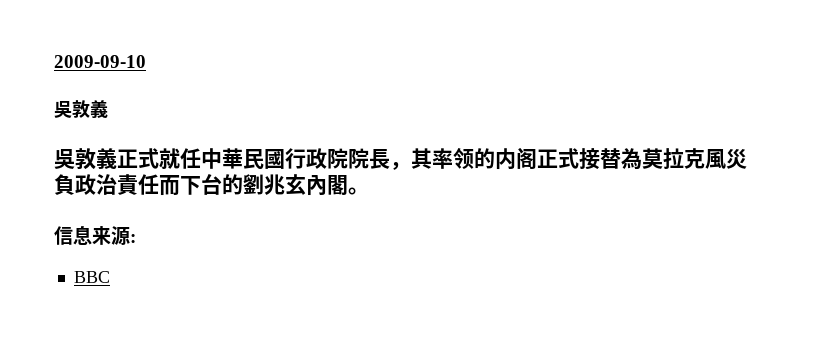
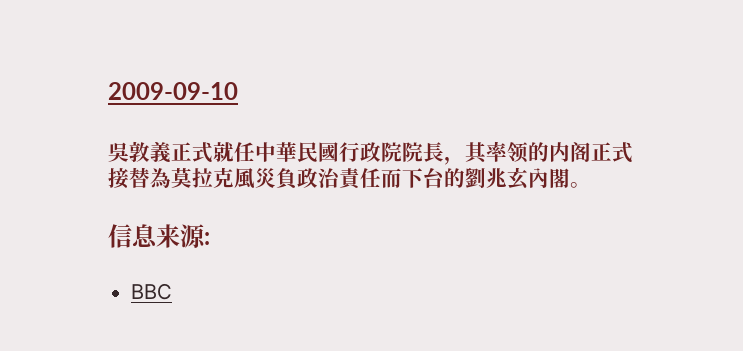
  2009-09-10
- 吳敦義

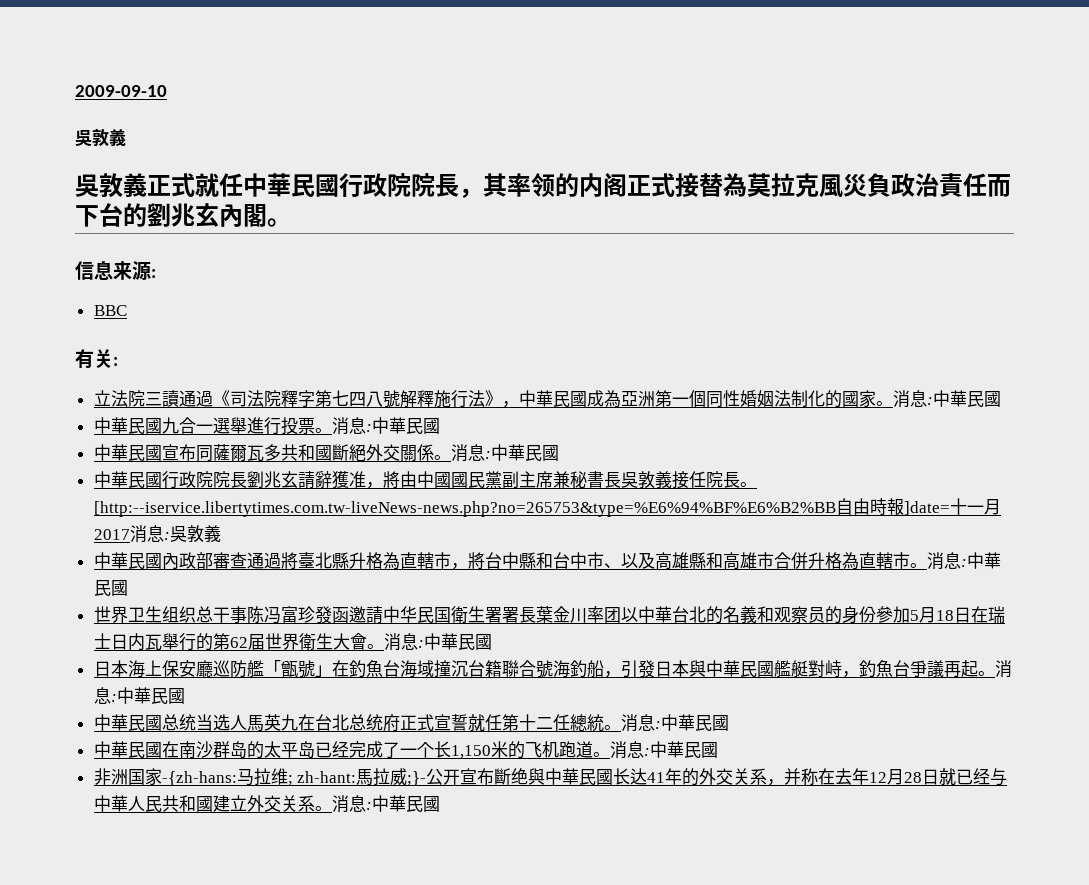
  2009-09-10
+ 吳敦義
+ 有关:
+ 立法院三讀通過《司法院釋字第七四八號解釋施行法》，中華民國成為亞洲第一個同性婚姻法制化的國家。消息:中華民國
+ 中華民國九合一選舉進行投票。消息:中華民國
+ 中華民國宣布同薩爾瓦多共和國斷絕外交關係。消息:中華民國
+ 中華民國行政院院長劉兆玄請辭獲准，將由中國國民黨副主席兼秘書長吳敦義接任院長。[http:--iservice.libertytimes.com.tw-liveNews-news.php?no=265753&type=%E6%94%BF%E6%B2%BB自由時報]date=十一月2017消息:吳敦義
+ 中華民國內政部審查通過將臺北縣升格為直轄市，將台中縣和台中市、以及高雄縣和高雄市合併升格為直轄市。消息:中華民國
+ 世界卫生组织总干事陈冯富珍發函邀請中华民国衛生署署長葉金川率团以中華台北的名義和观察员的身份參加5月18日在瑞士日内瓦舉行的第62届世界衛生大會。消息:中華民國
+ 日本海上保安廳巡防艦「甑號」在釣魚台海域撞沉台籍聯合號海釣船，引發日本與中華民國艦艇對峙，釣魚台爭議再起。消息:中華民國
+ 中華民國总统当选人馬英九在台北总统府正式宣誓就任第十二任總統。消息:中華民國
+ 中華民國在南沙群岛的太平岛已经完成了一个长1,150米的飞机跑道。消息:中華民國
+ 非洲国家-{zh-hans:马拉维; zh-hant:馬拉威;}-公开宣布斷绝與中華民國长达41年的外交关系，并称在去年12月28日就已经与中華人民共和國建立外交关系。消息:中華民國

